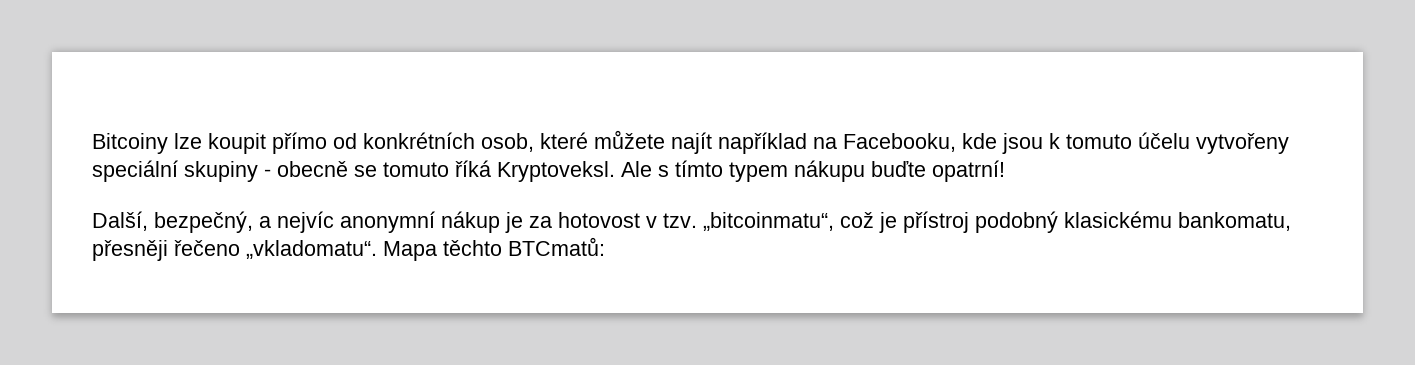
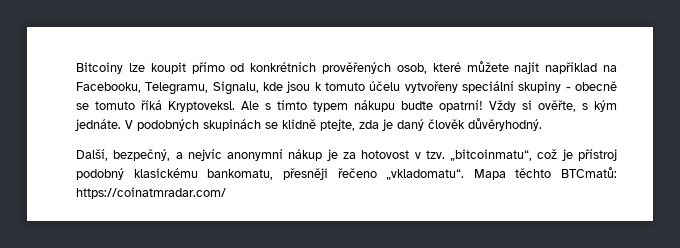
- Bitcoiny lze koupit přímo od konkrétních osob, které můžete najít například na Facebooku, kde jsou k tomuto účelu vytvořeny speciální skupiny - obecně se tomuto říká Kryptoveksl.
+ Bitcoiny lze koupit přímo od konkrétních prověřených osob, které můžete najít například na Facebooku, Telegramu, Signalu, kde jsou k tomuto účelu vytvořeny speciální skupiny - obecně se tomuto říká Kryptoveksl.
+ Vždy si ověřte, s kým jednáte. V podobných skupinách se klidně ptejte, zda je daný člověk důvěryhodný.
- Mapa těchto BTCmatů:
+ Mapa těchto BTCmatů: https://coinatmradar.com/

